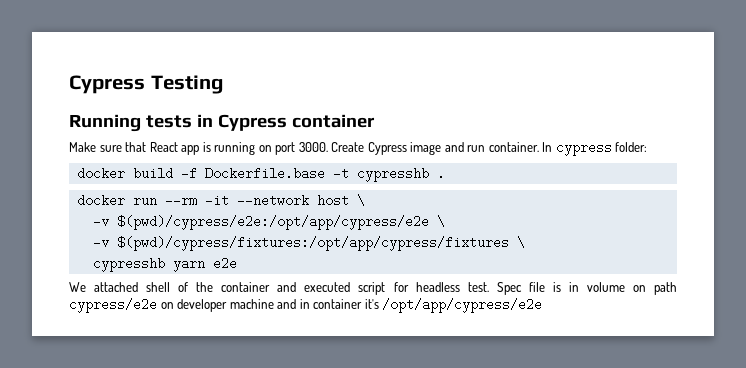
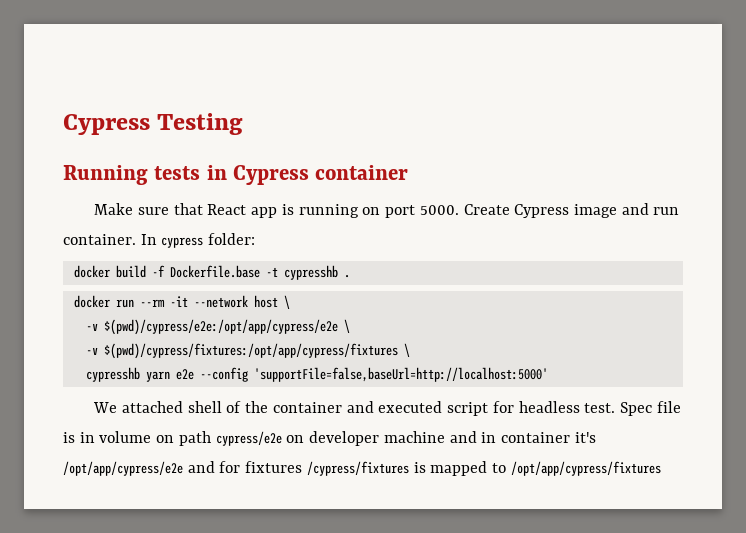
- Make sure that React app is running on port 3000.
+ Make sure that React app is running on port 5000.
- cypresshb yarn e2e
+ cypresshb yarn e2e --config 'supportFile=false,baseUrl=http://localhost:5000'
- Spec file is in volume on path cypress/e2e on developer machine and in container it's /opt/app/cypress/e2e
+ Spec file is in volume on path cypress/e2e on developer machine and in container it's /opt/app/cypress/e2e and for fixtures /cypress/fixtures is mapped to /opt/app/cypress/fixtures

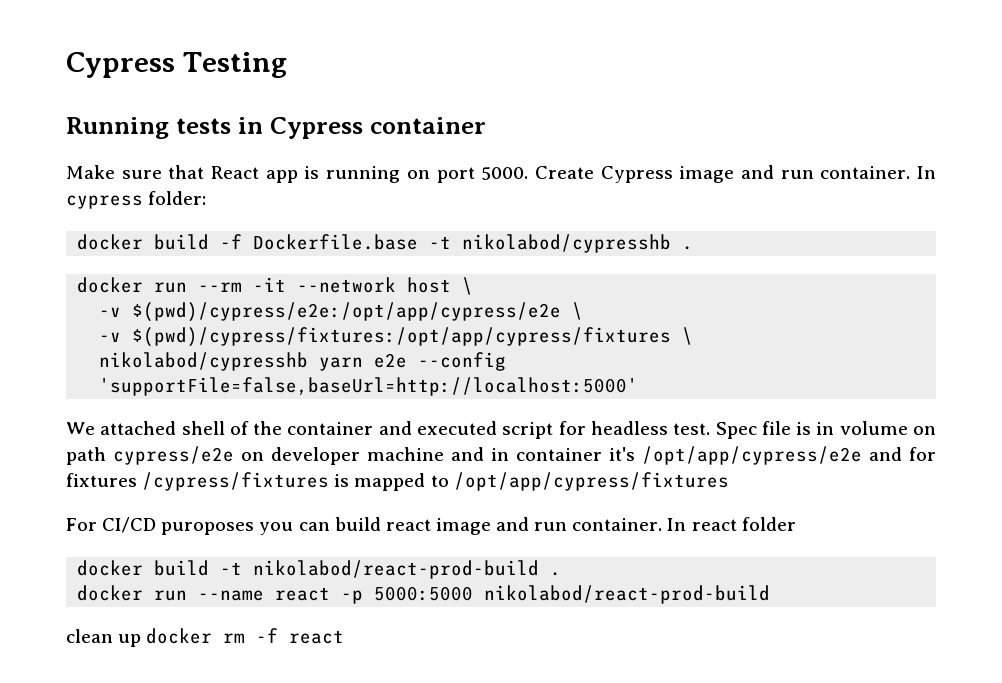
- docker build -f Dockerfile.base -t cypresshb .
+ docker build -f Dockerfile.base -t nikolabod/cypresshb .
- cypresshb yarn e2e --config 'supportFile=false,baseUrl=http://localhost:5000'
+ nikolabod/cypresshb yarn e2e --config 'supportFile=false,baseUrl=http://localhost:5000'
+ For CI/CD puroposes you can build react image and run container. In react folder
+ docker build -t nikolabod/react-prod-build .
+ docker run --name react -p 5000:5000 nikolabod/react-prod-build
+ clean up docker rm -f react

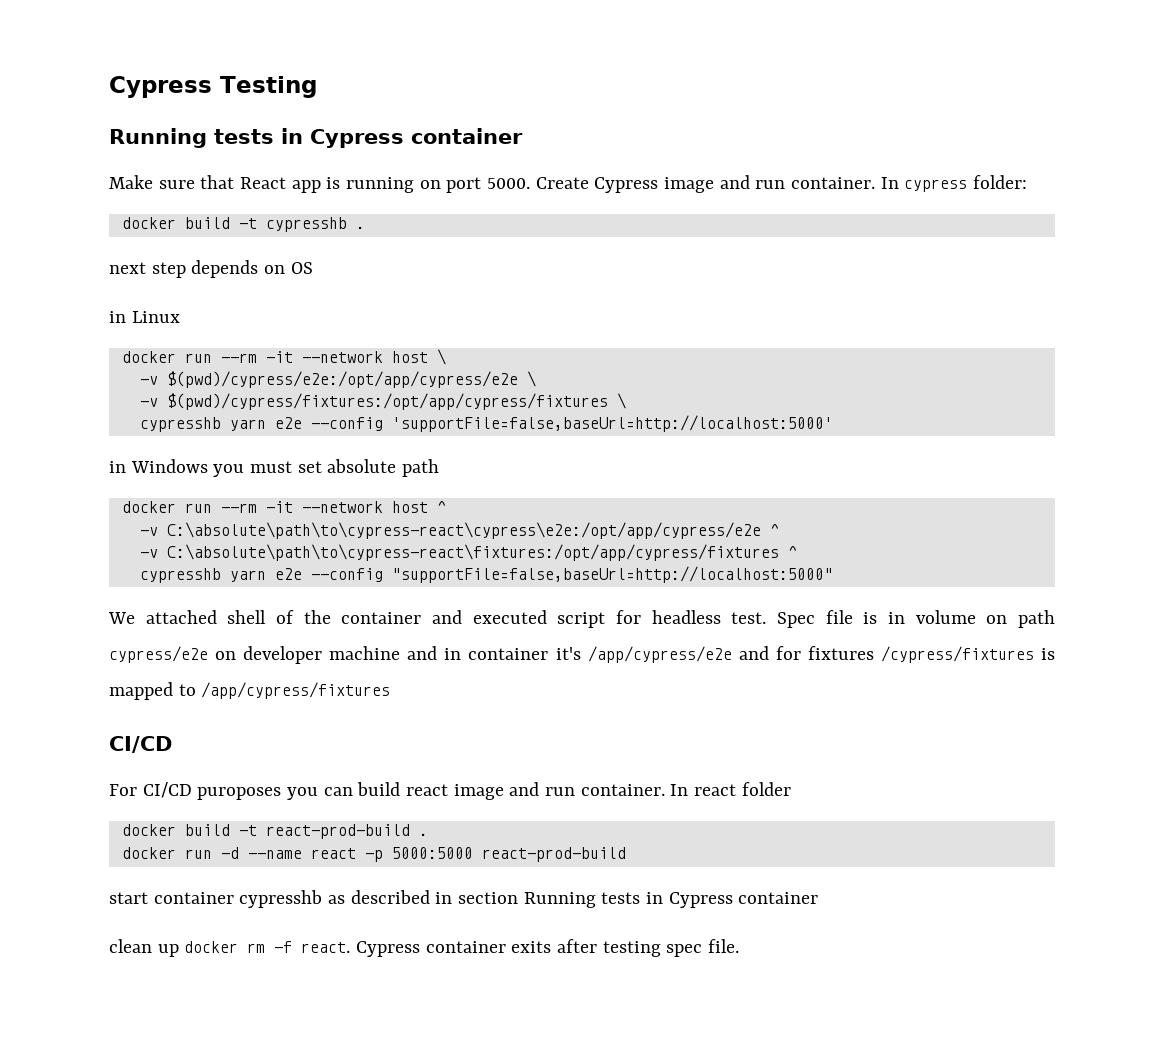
- docker build -f Dockerfile.base -t nikolabod/cypresshb .
+ docker build -t cypresshb .
+ next step depends on OS
+ in Linux
- nikolabod/cypresshb yarn e2e --config 'supportFile=false,baseUrl=http://localhost:5000'
+ cypresshb yarn e2e --config 'supportFile=false,baseUrl=http://localhost:5000'
+ in Windows you must set absolute path
+ docker run --rm -it --network host ^
+ -v C:\absolute\path\to\cypress-react\cypress\e2e:/opt/app/cypress/e2e ^
+ -v C:\absolute\path\to\cypress-react\fixtures:/opt/app/cypress/fixtures ^
+ cypresshb yarn e2e --config "supportFile=false,baseUrl=http://localhost:5000"
- Spec file is in volume on path cypress/e2e on developer machine and in container it's /opt/app/cypress/e2e and for fixtures /cypress/fixtures is mapped to /opt/app/cypress/fixtures
+ Spec file is in volume on path cypress/e2e on developer machine and in container it's /app/cypress/e2e and for fixtures /cypress/fixtures is mapped to /app/cypress/fixtures
+ CI/CD
- docker build -t nikolabod/react-prod-build .
- docker run --name react -p 5000:5000 nikolabod/react-prod-build
+ docker build -t react-prod-build .
+ docker run -d --name react -p 5000:5000 react-prod-build
+ start container cypresshb as described in section Running tests in Cypress container
- clean up docker rm -f react
+ clean up docker rm -f react. Cypress container exits after testing spec file.

